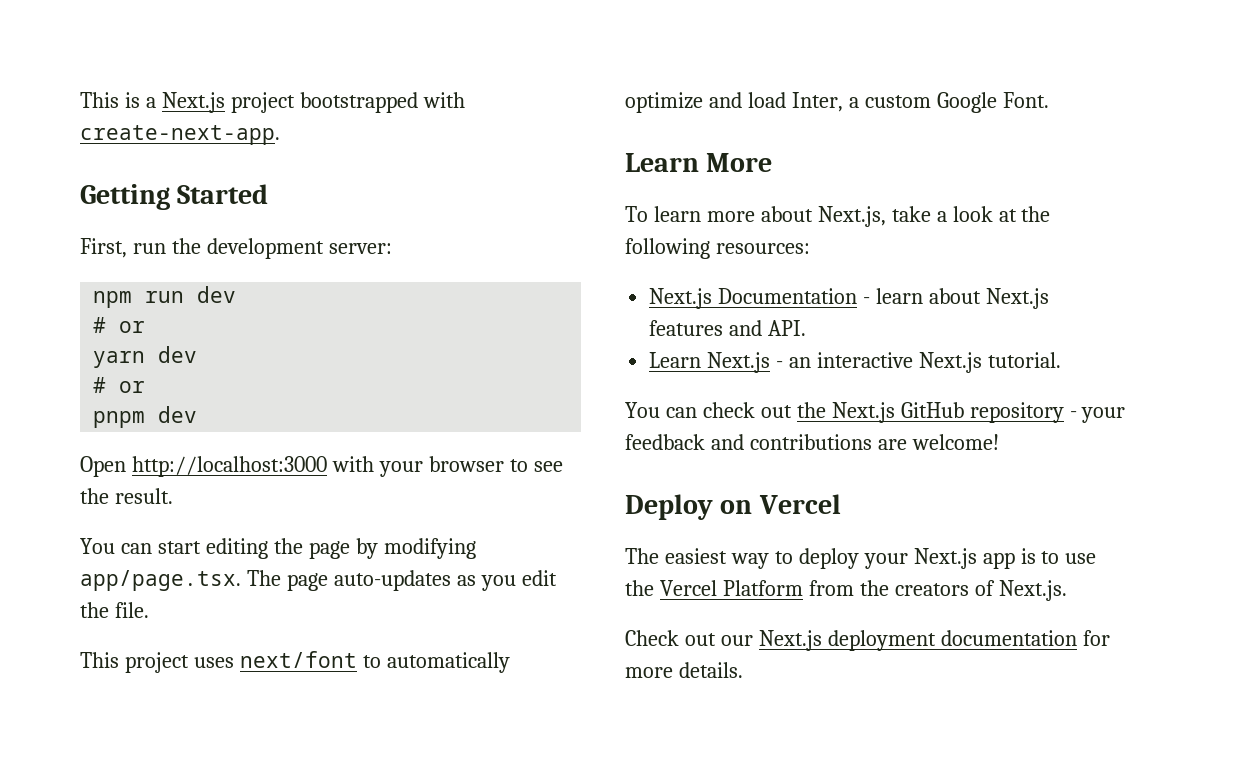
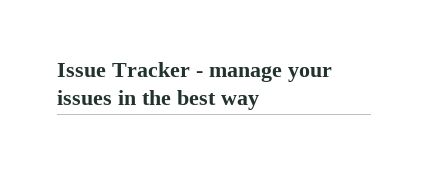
- This is a Next.js project bootstrapped with create-next-app.
- Getting Started
- First, run the development server:
- npm run dev
- # or
- yarn dev
- # or
- pnpm dev
- Open http://localhost:3000 with your browser to see the result.
- You can start editing the page by modifying app/page.tsx. The page auto-updates as you edit the file.
- This project uses next/font to automatically optimize and load Inter, a custom Google Font.
- Learn More
- To learn more about Next.js, take a look at the following resources:
- Next.js Documentation - learn about Next.js features and API.
- Learn Next.js - an interactive Next.js tutorial.
- You can check out the Next.js GitHub repository - your feedback and contributions are welcome!
- Deploy on Vercel
- The easiest way to deploy your Next.js app is to use the Vercel Platform from the creators of Next.js.
- Check out our Next.js deployment documentation for more details.
+ Issue Tracker - manage your issues in the best way

